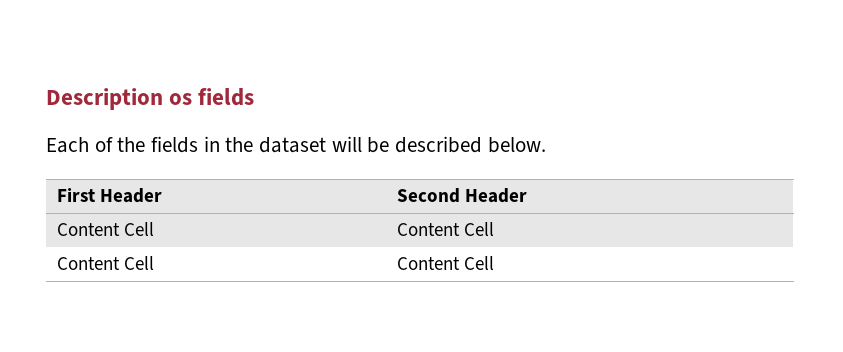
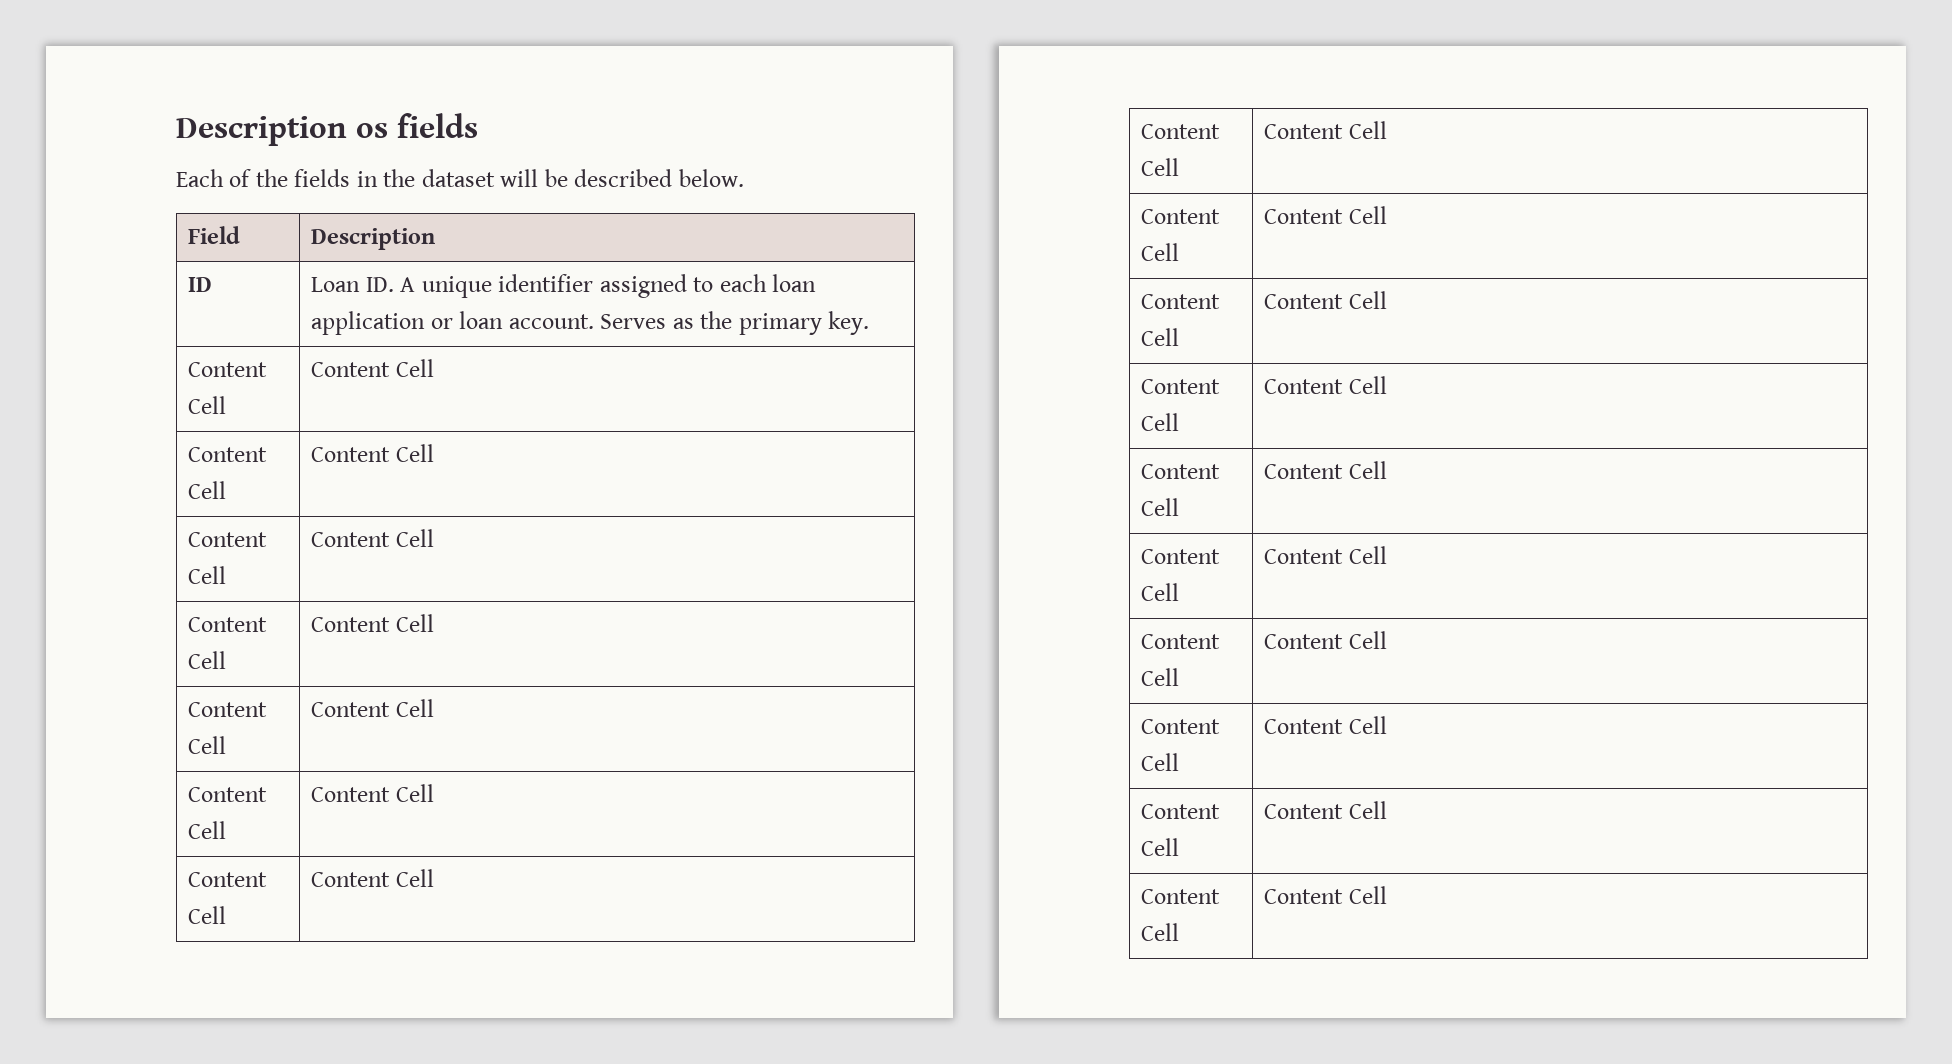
- First Header | Second Header
+ Field | Description
+ ID | Loan ID. A unique identifier assigned to each loan application or loan account. Serves as the primary key.
+ Content Cell | Content Cell
+ Content Cell | Content Cell
+ Content Cell | Content Cell
+ Content Cell | Content Cell
+ Content Cell | Content Cell
+ Content Cell | Content Cell
+ Content Cell | Content Cell
+ Content Cell | Content Cell
+ Content Cell | Content Cell
+ Content Cell | Content Cell
+ Content Cell | Content Cell
+ Content Cell | Content Cell
+ Content Cell | Content Cell
+ Content Cell | Content Cell
+ Content Cell | Content Cell

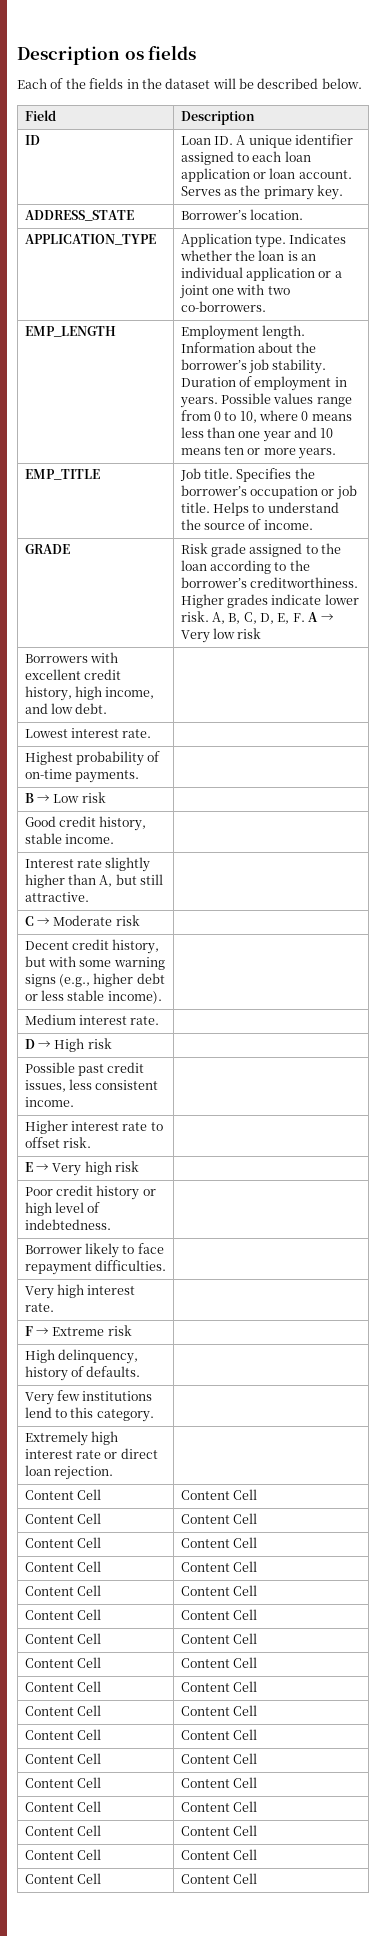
+ ADDRESS_STATE | Borrower’s location.
+ APPLICATION_TYPE | Application type. Indicates whether the loan is an individual application or a joint one with two co-borrowers.
+ EMP_LENGTH | Employment length. Information about the borrower’s job stability. Duration of employment in years. Possible values range from 0 to 10, where 0 means less than one year and 10 means ten or more years.
+ EMP_TITLE | Job title. Specifies the borrower’s occupation or job title. Helps to understand the source of income.
+ GRADE | Risk grade assigned to the loan according to the borrower’s creditworthiness. Higher grades indicate lower risk. A, B, C, D, E, F. A → Very low risk
+ Borrowers with excellent credit history, high income, and low debt. |
+ Lowest interest rate. |
+ Highest probability of on-time payments. |
+ B → Low risk |
+ Good credit history, stable income. |
+ Interest rate slightly higher than A, but still attractive. |
+ C → Moderate risk |
+ Decent credit history, but with some warning signs (e.g., higher debt or less stable income). |
+ Medium interest rate. |
+ D → High risk |
+ Possible past credit issues, less consistent income. |
+ Higher interest rate to offset risk. |
+ E → Very high risk |
+ Poor credit history or high level of indebtedness. |
+ Borrower likely to face repayment difficulties. |
+ Very high interest rate. |
+ F → Extreme risk |
+ High delinquency, history of defaults. |
+ Very few institutions lend to this category. |
+ Extremely high interest rate or direct loan rejection. |

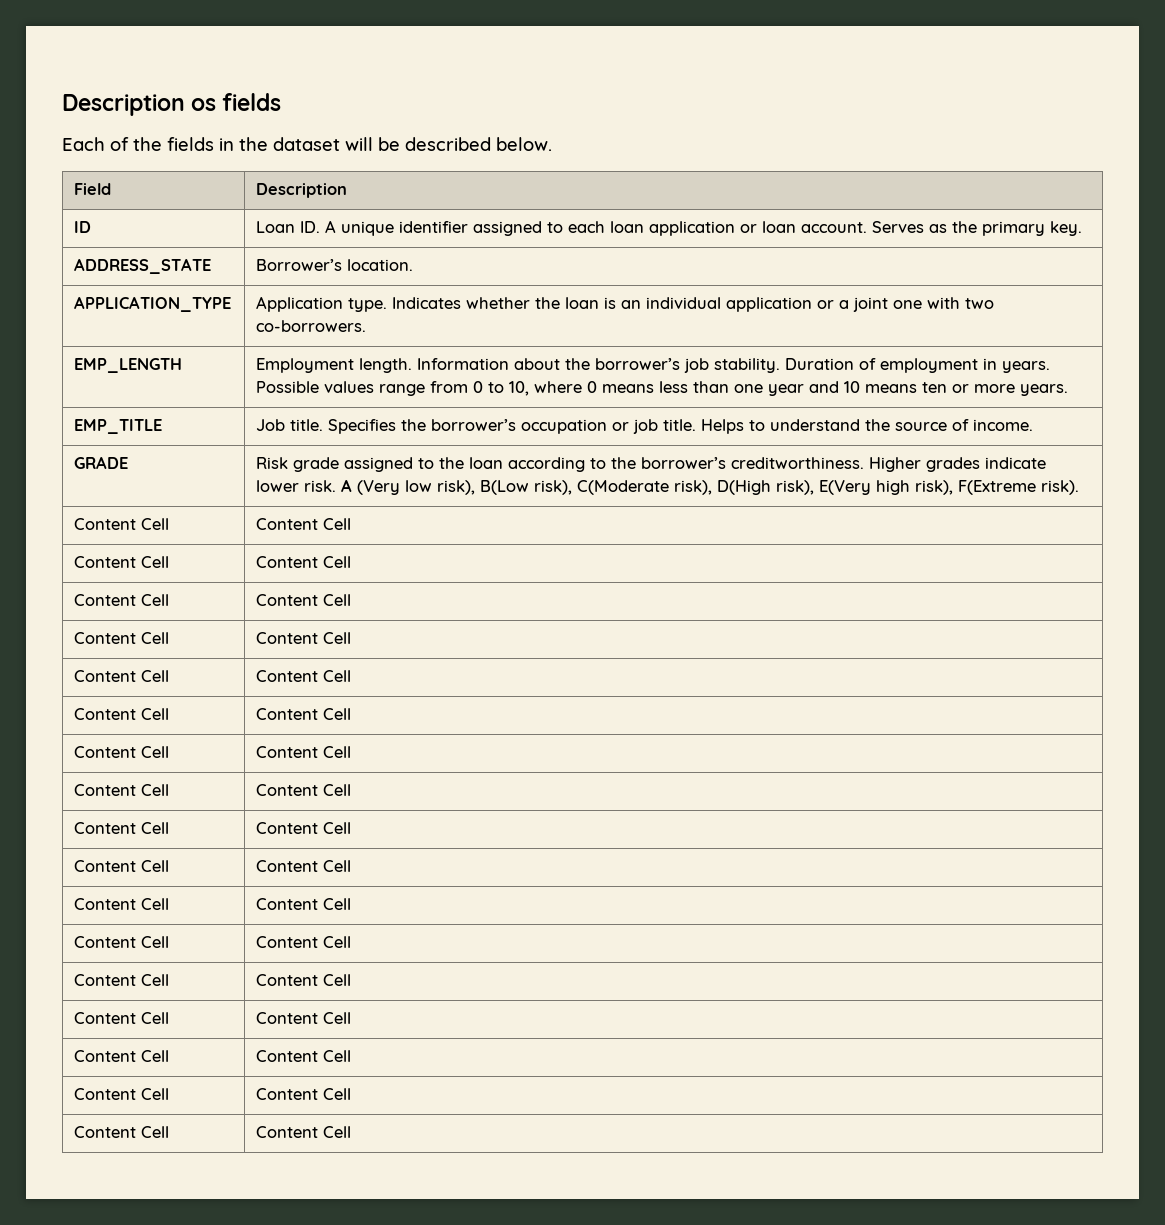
- GRADE | Risk grade assigned to the loan according to the borrower’s creditworthiness. Higher grades indicate lower risk. A, B, C, D, E, F. A → Very low risk
- Borrowers with excellent credit history, high income, and low debt. |
- Lowest interest rate. |
- Highest probability of on-time payments. |
- B → Low risk |
- Good credit history, stable income. |
- Interest rate slightly higher than A, but still attractive. |
- C → Moderate risk |
- Decent credit history, but with some warning signs (e.g., higher debt or less stable income). |
- Medium interest rate. |
- D → High risk |
- Possible past credit issues, less consistent income. |
- Higher interest rate to offset risk. |
- E → Very high risk |
- Poor credit history or high level of indebtedness. |
- Borrower likely to face repayment difficulties. |
- Very high interest rate. |
- F → Extreme risk |
- High delinquency, history of defaults. |
- Very few institutions lend to this category. |
- Extremely high interest rate or direct loan rejection. |
+ GRADE | Risk grade assigned to the loan according to the borrower’s creditworthiness. Higher grades indicate lower risk. A (Very low risk), B(Low risk), C(Moderate risk), D(High risk), E(Very high risk), F(Extreme risk).

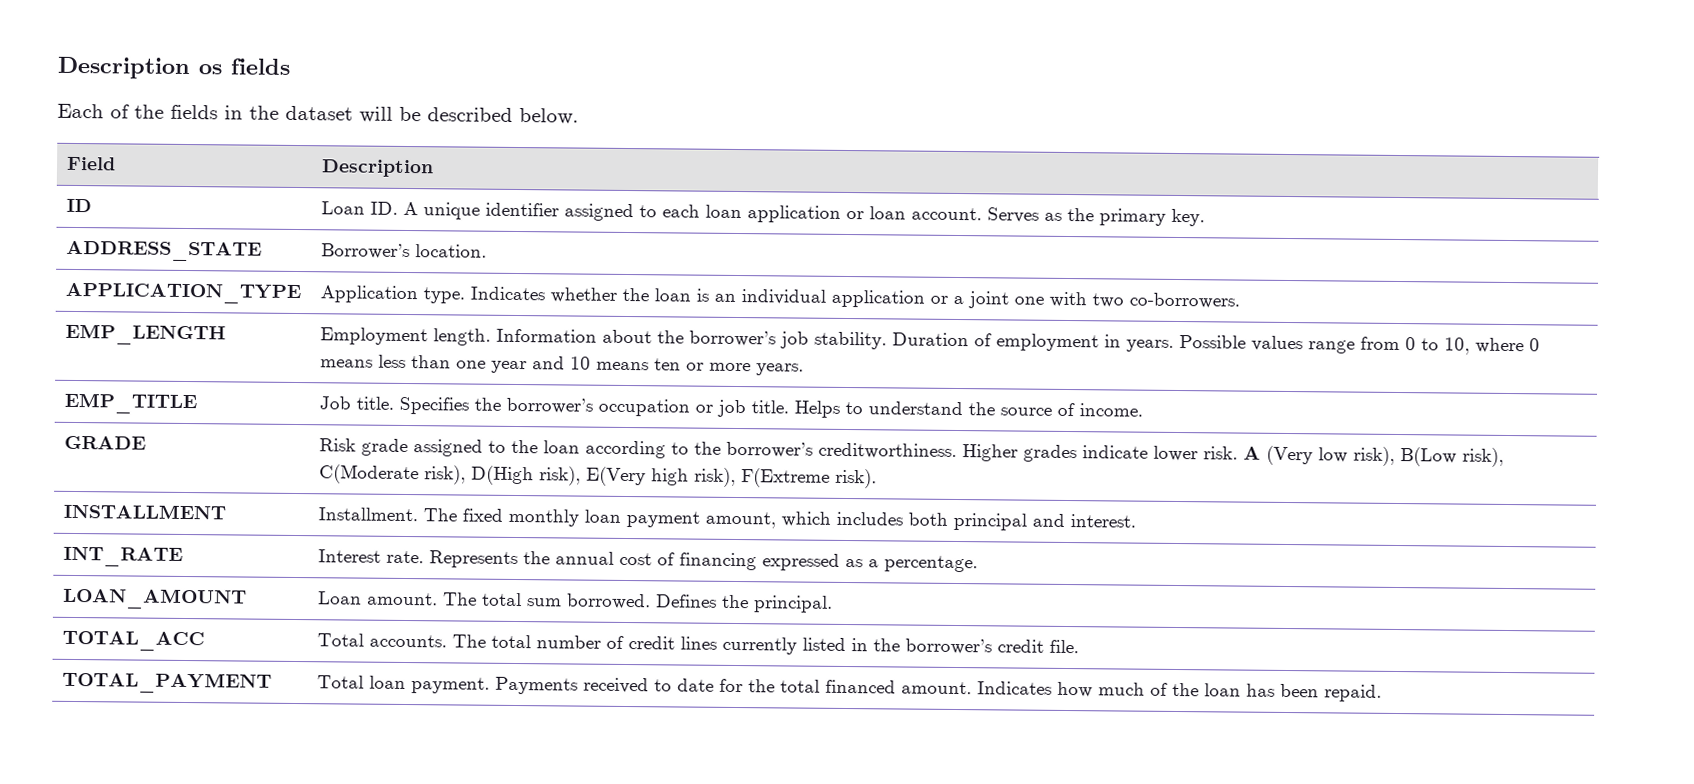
  GRADE | Risk grade assigned to the loan according to the borrower’s creditworthiness. Higher grades indicate lower risk. A (Very low risk), B(Low risk), C(Moderate risk), D(High risk), E(Very high risk), F(Extreme risk).
- Content Cell | Content Cell
- Content Cell | Content Cell
- Content Cell | Content Cell
- Content Cell | Content Cell
- Content Cell | Content Cell
- Content Cell | Content Cell
- Content Cell | Content Cell
- Content Cell | Content Cell
- Content Cell | Content Cell
- Content Cell | Content Cell
- Content Cell | Content Cell
- Content Cell | Content Cell
- Content Cell | Content Cell
- Content Cell | Content Cell
- Content Cell | Content Cell
- Content Cell | Content Cell
- Content Cell | Content Cell
+ INSTALLMENT | Installment. The fixed monthly loan payment amount, which includes both principal and interest.
+ INT_RATE | Interest rate. Represents the annual cost of financing expressed as a percentage.
+ LOAN_AMOUNT | Loan amount. The total sum borrowed. Defines the principal.
+ TOTAL_ACC | Total accounts. The total number of credit lines currently listed in the borrower’s credit file.
+ TOTAL_PAYMENT | Total loan payment. Payments received to date for the total financed amount. Indicates how much of the loan has been repaid.

